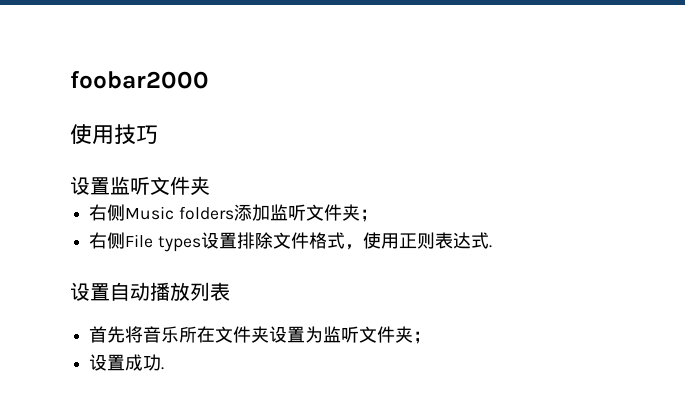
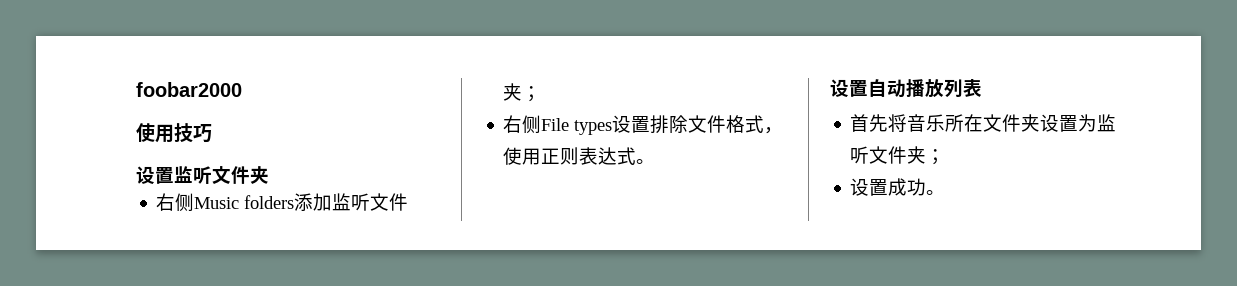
- 右侧File types设置排除文件格式，使用正则表达式.
+ 右侧File types设置排除文件格式，使用正则表达式。
- 设置成功.
+ 设置成功。

